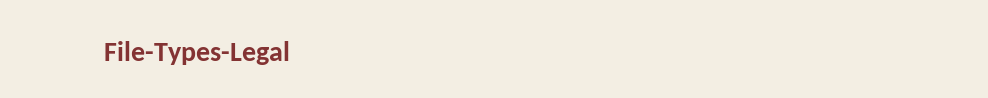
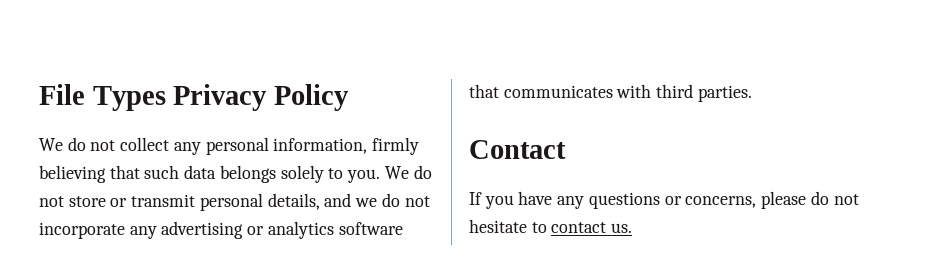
- File-Types-Legal
+ File Types Privacy Policy
+ We do not collect any personal information, firmly believing that such data belongs solely to you. We do not store or transmit personal details, and we do not incorporate any advertising or analytics software that communicates with third parties.
+ Contact
+ If you have any questions or concerns, please do not hesitate to contact us.

